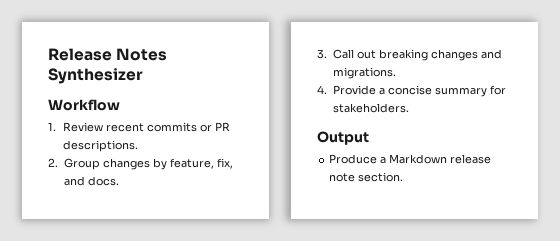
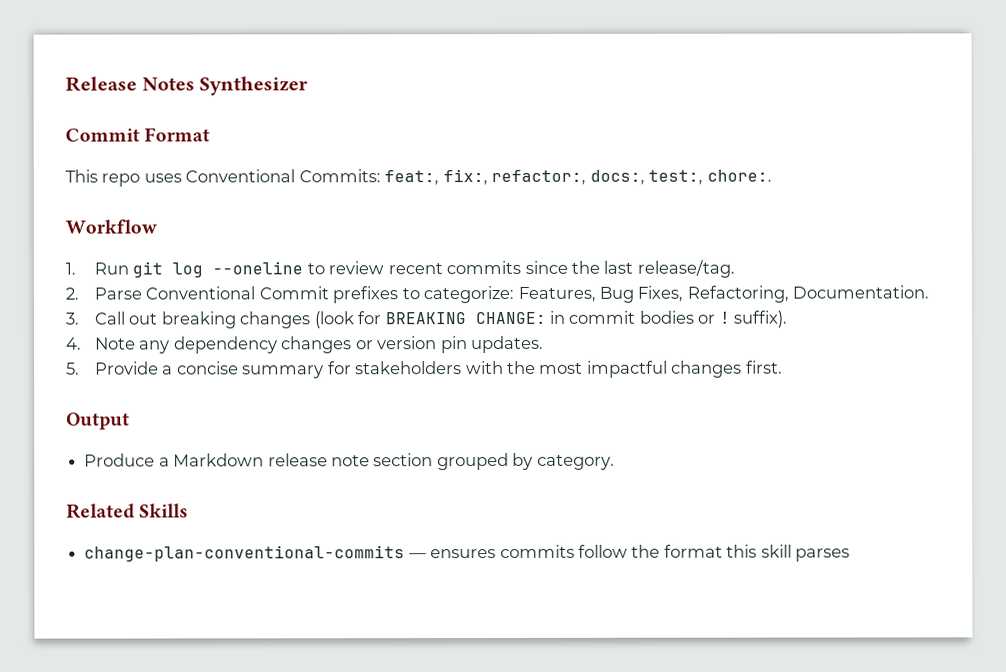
+ Commit Format
+ This repo uses Conventional Commits: feat:, fix:, refactor:, docs:, test:, chore:.
  Workflow
- 1. Review recent commits or PR descriptions.
- 2. Group changes by feature, fix, and docs.
+ 1. Run git log --oneline to review recent commits since the last release/tag.
+ 2. Parse Conventional Commit prefixes to categorize: Features, Bug Fixes, Refactoring, Documentation.
- 3. Call out breaking changes and migrations.
- 4. Provide a concise summary for stakeholders.
+ 3. Call out breaking changes (look for BREAKING CHANGE: in commit bodies or ! suffix).
+ 4. Note any dependency changes or version pin updates.
+ 5. Provide a concise summary for stakeholders with the most impactful changes first.
- Produce a Markdown release note section.
+ Produce a Markdown release note section grouped by category.
+ Related Skills
+ change-plan-conventional-commits — ensures commits follow the format this skill parses

